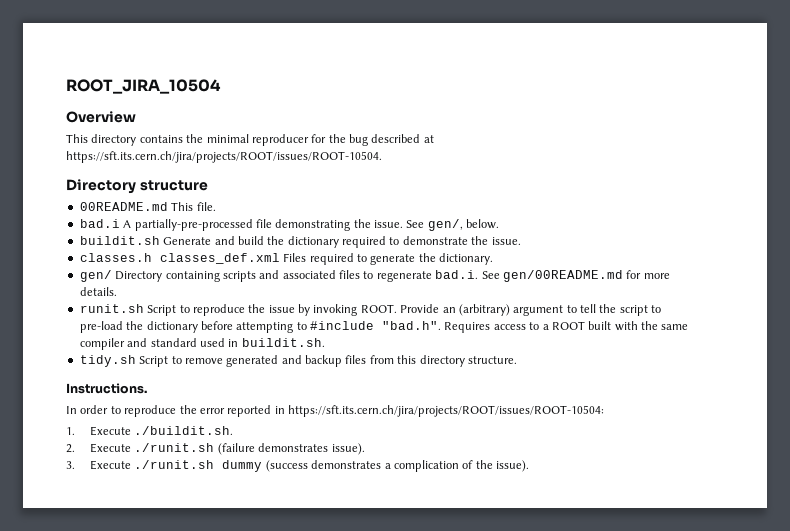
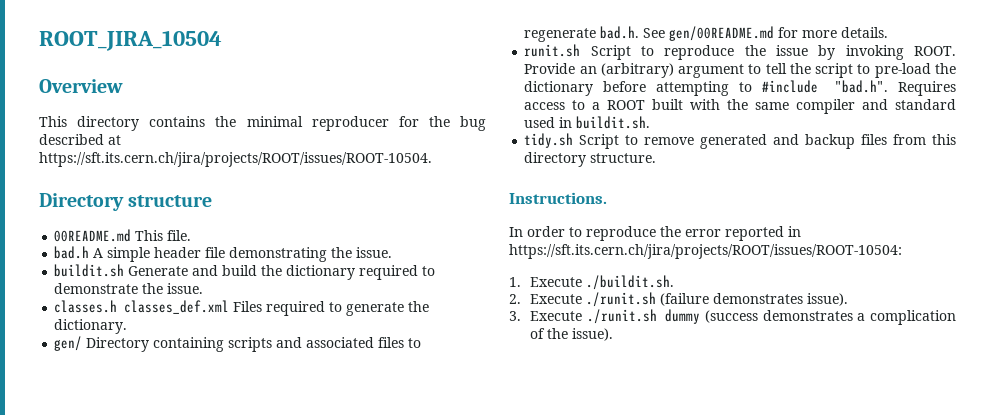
- bad.i A partially-pre-processed file demonstrating the issue. See gen/, below.
+ bad.h A simple header file demonstrating the issue.
- gen/ Directory containing scripts and associated files to regenerate bad.i. See gen/00README.md for more details.
+ gen/ Directory containing scripts and associated files to regenerate bad.h. See gen/00README.md for more details.

